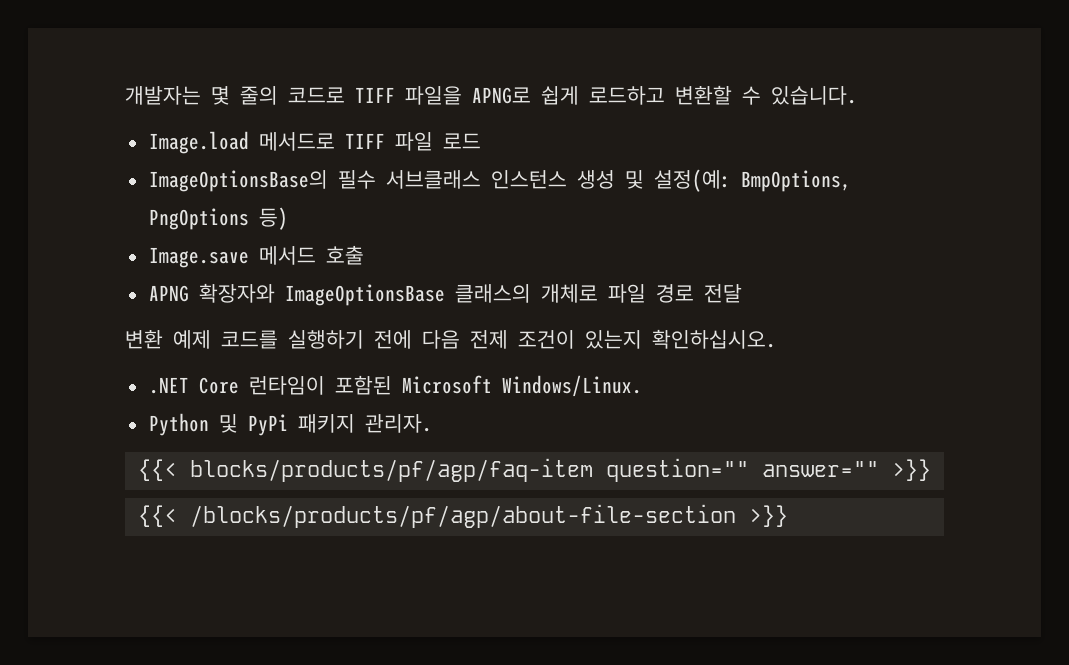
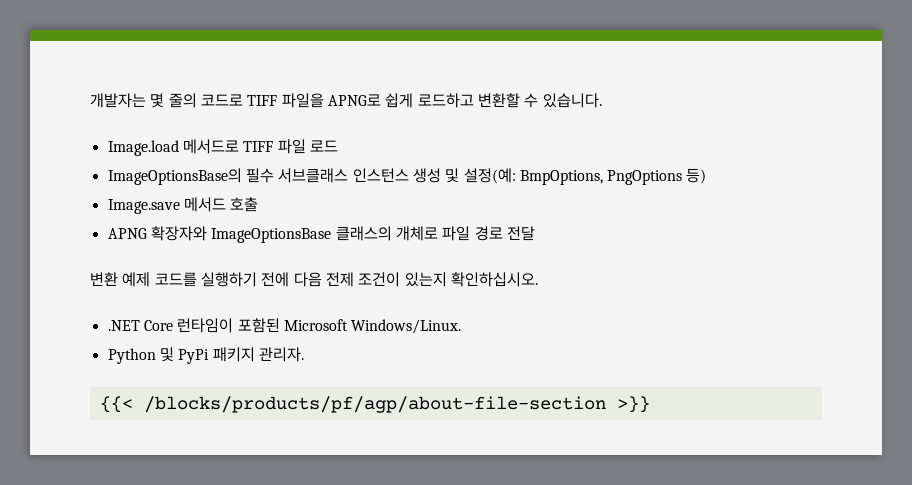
- {{< blocks/products/pf/agp/faq-item question="" answer="" >}}

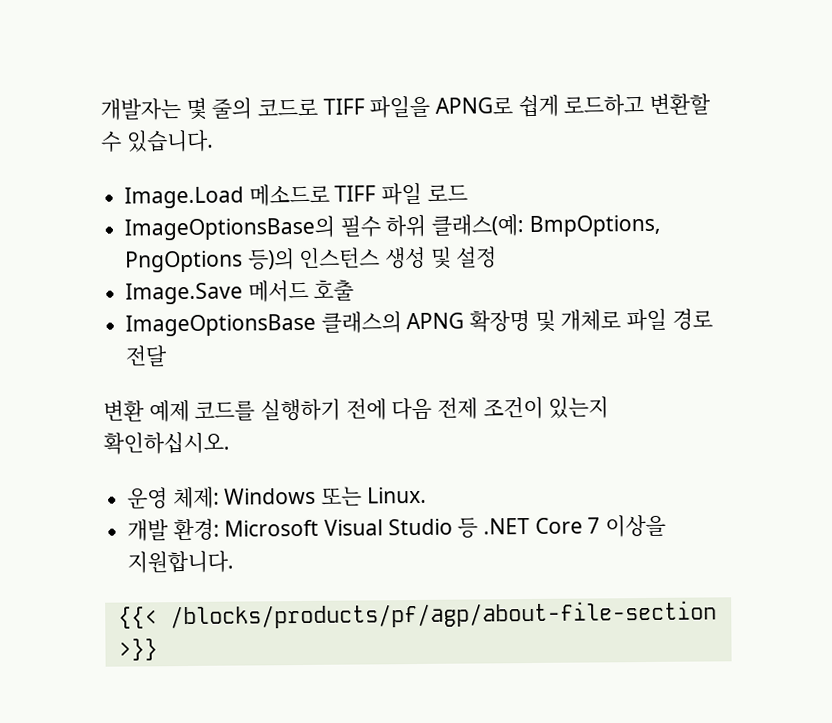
- Image.load 메서드로 TIFF 파일 로드
+ Image.Load 메소드로 TIFF 파일 로드
- ImageOptionsBase의 필수 서브클래스 인스턴스 생성 및 설정(예: BmpOptions, PngOptions 등)
- Image.save 메서드 호출
- APNG 확장자와 ImageOptionsBase 클래스의 개체로 파일 경로 전달
+ ImageOptionsBase의 필수 하위 클래스(예: BmpOptions, PngOptions 등)의 인스턴스 생성 및 설정
+ Image.Save 메서드 호출
+ ImageOptionsBase 클래스의 APNG 확장명 및 개체로 파일 경로 전달
- .NET Core 런타임이 포함된 Microsoft Windows/Linux.
- Python 및 PyPi 패키지 관리자.
+ 운영 체제: Windows 또는 Linux.
+ 개발 환경: Microsoft Visual Studio 등 .NET Core 7 이상을 지원합니다.

